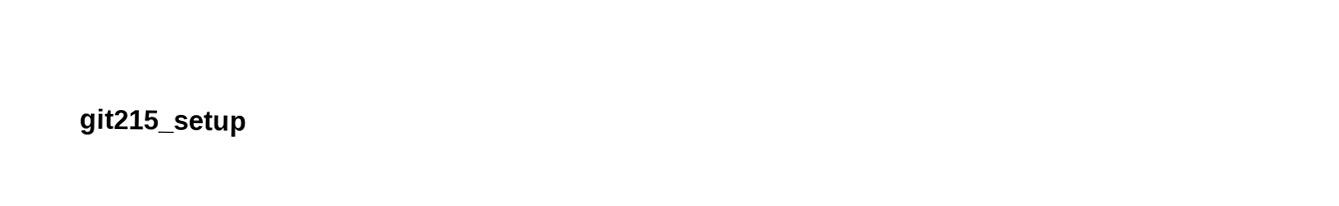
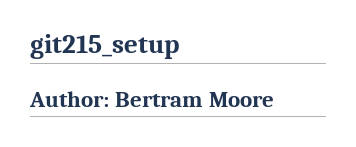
+ Author: Bertram Moore

